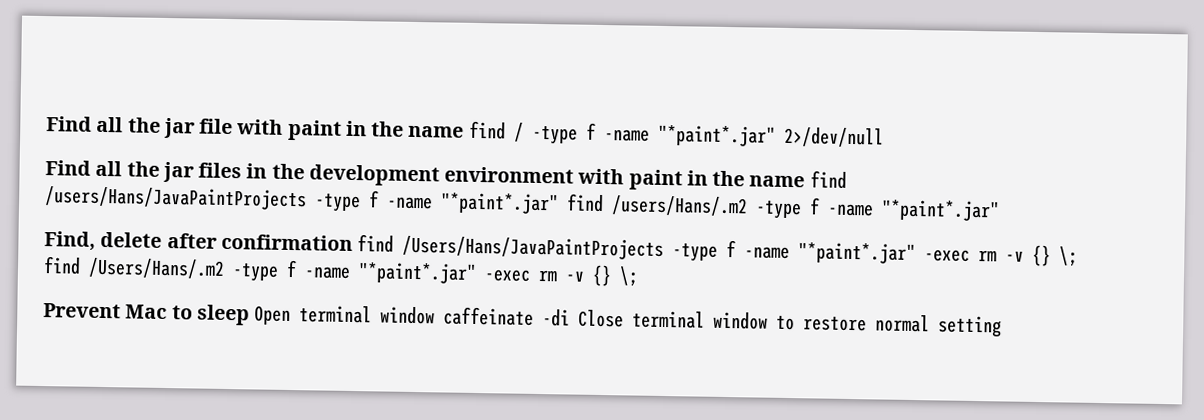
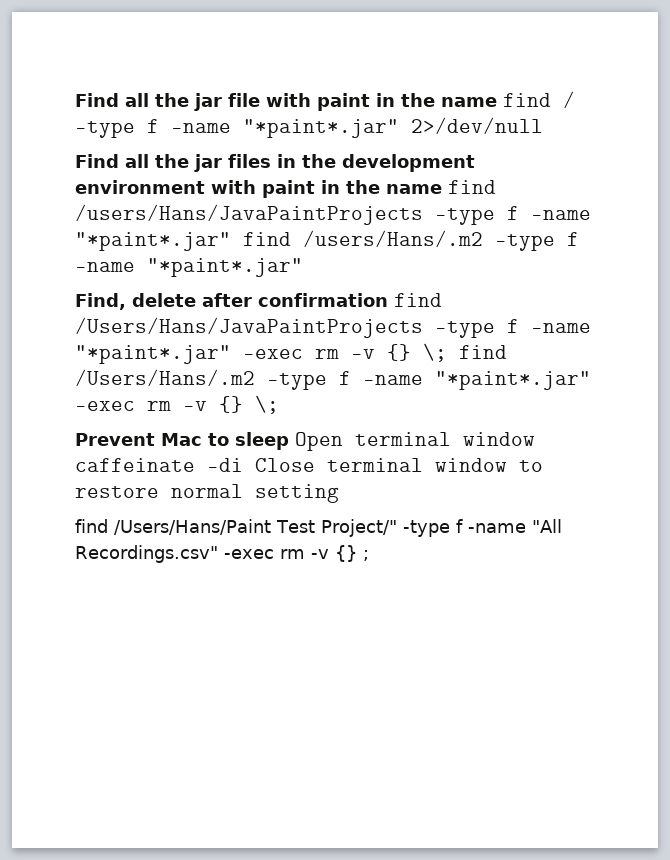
+ find /Users/Hans/Paint Test Project/" -type f -name "All Recordings.csv" -exec rm -v {} ;

